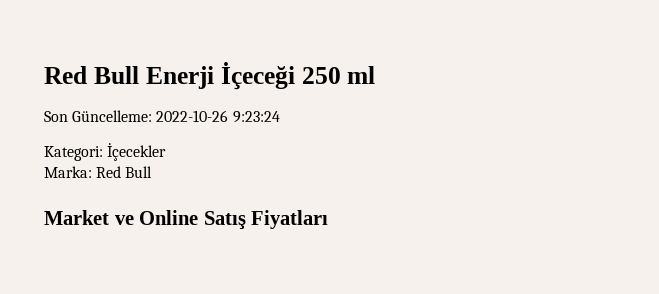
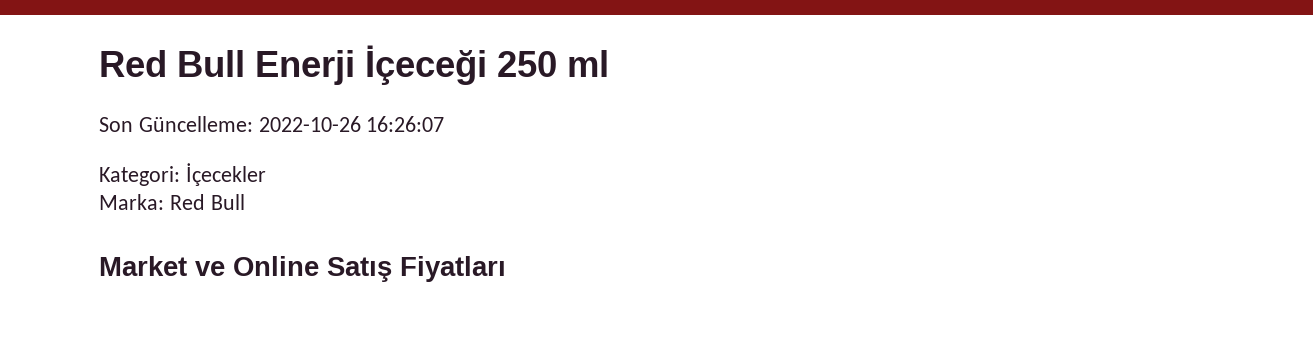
- Son Güncelleme: 2022-10-26 9:23:24
+ Son Güncelleme: 2022-10-26 16:26:07

